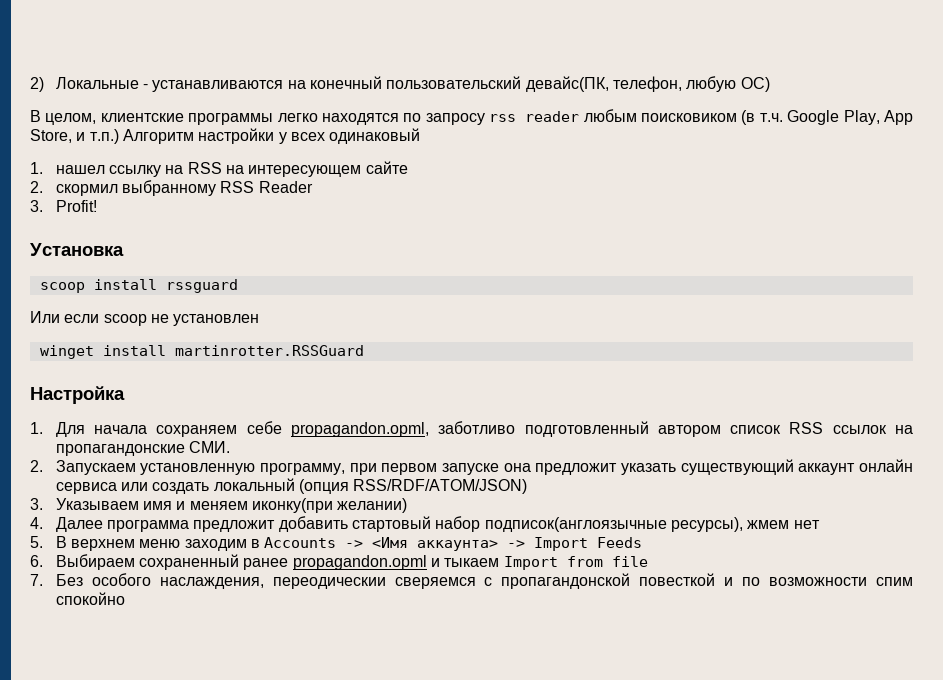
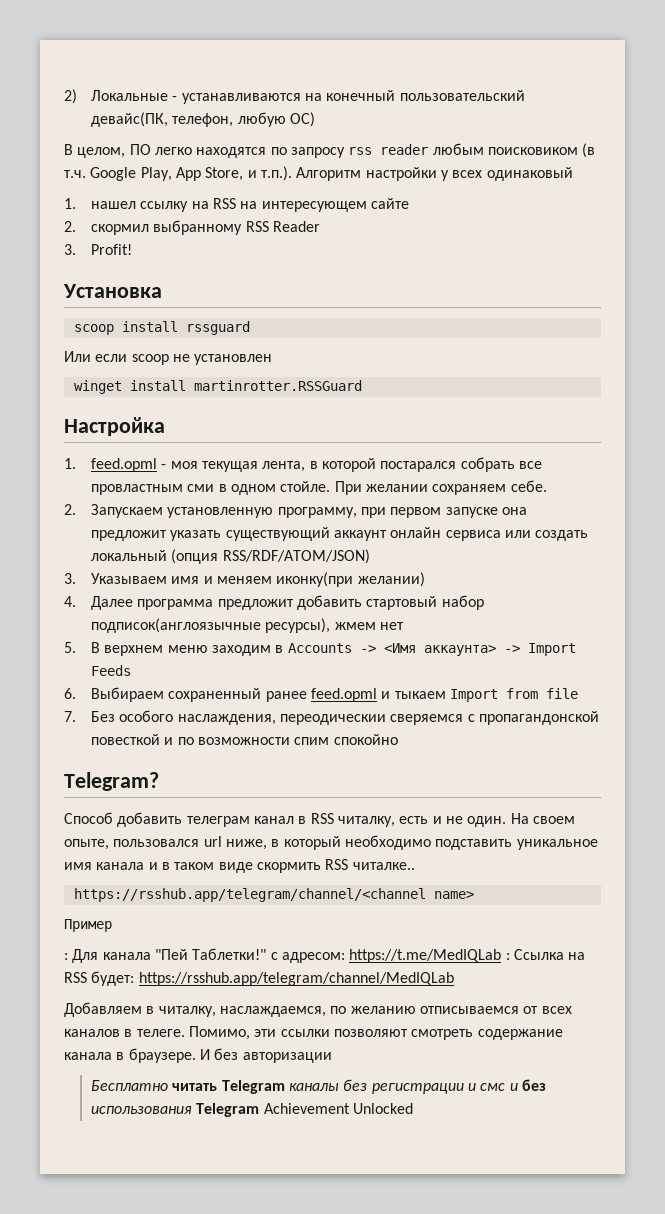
- В целом, клиентские программы легко находятся по запросу rss reader любым поисковиком (в т.ч. Google Play, App Store, и т.п.) Алгоритм настройки у всех одинаковый
+ В целом, ПО легко находятся по запросу rss reader любым поисковиком (в т.ч. Google Play, App Store, и т.п.). Алгоритм настройки у всех одинаковый
- 1. Для начала сохраняем себе propagandon.opml, заботливо подготовленный автором список RSS ссылок на пропагандонские СМИ.
+ 1. feed.opml - моя текущая лента, в которой постарался собрать все провластным сми в одном стойле. При желании сохраняем себе.
- 6. Выбираем сохраненный ранее propagandon.opml и тыкаем Import from file
+ 6. Выбираем сохраненный ранее feed.opml и тыкаем Import from file
+ Telegram?
+ Способ добавить телеграм канал в RSS читалку, есть и не один. На своем опыте, пользовался url ниже, в который необходимо подставить уникальное имя канала и в таком виде скормить RSS читалке..
+ https://rsshub.app/telegram/channel/<channel name>
+ Пример
+ : Для канала "Пей Таблетки!" с адресом: https://t.me/MedIQLab : Ссылка на RSS будет: https://rsshub.app/telegram/channel/MedIQLab
+ Добавляем в читалку, наслаждаемся, по желанию отписываемся от всех каналов в телеге. Помимо, эти ссылки позволяют смотреть содержание канала в браузере. И без авторизации
+ Бесплатно читать Telegram каналы без регистрации и смс и без использования Telegram Achievement Unlocked

